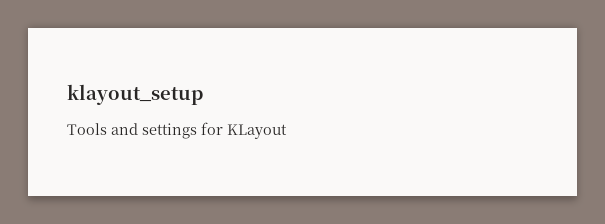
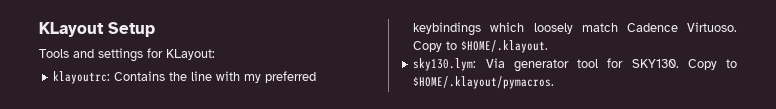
- klayout_setup
+ KLayout Setup
- Tools and settings for KLayout
+ Tools and settings for KLayout:
+ klayoutrc: Contains the line with my preferred keybindings which loosely match Cadence Virtuoso. Copy to $HOME/.klayout.
+ sky130.lym: Via generator tool for SKY130. Copy to $HOME/.klayout/pymacros.

